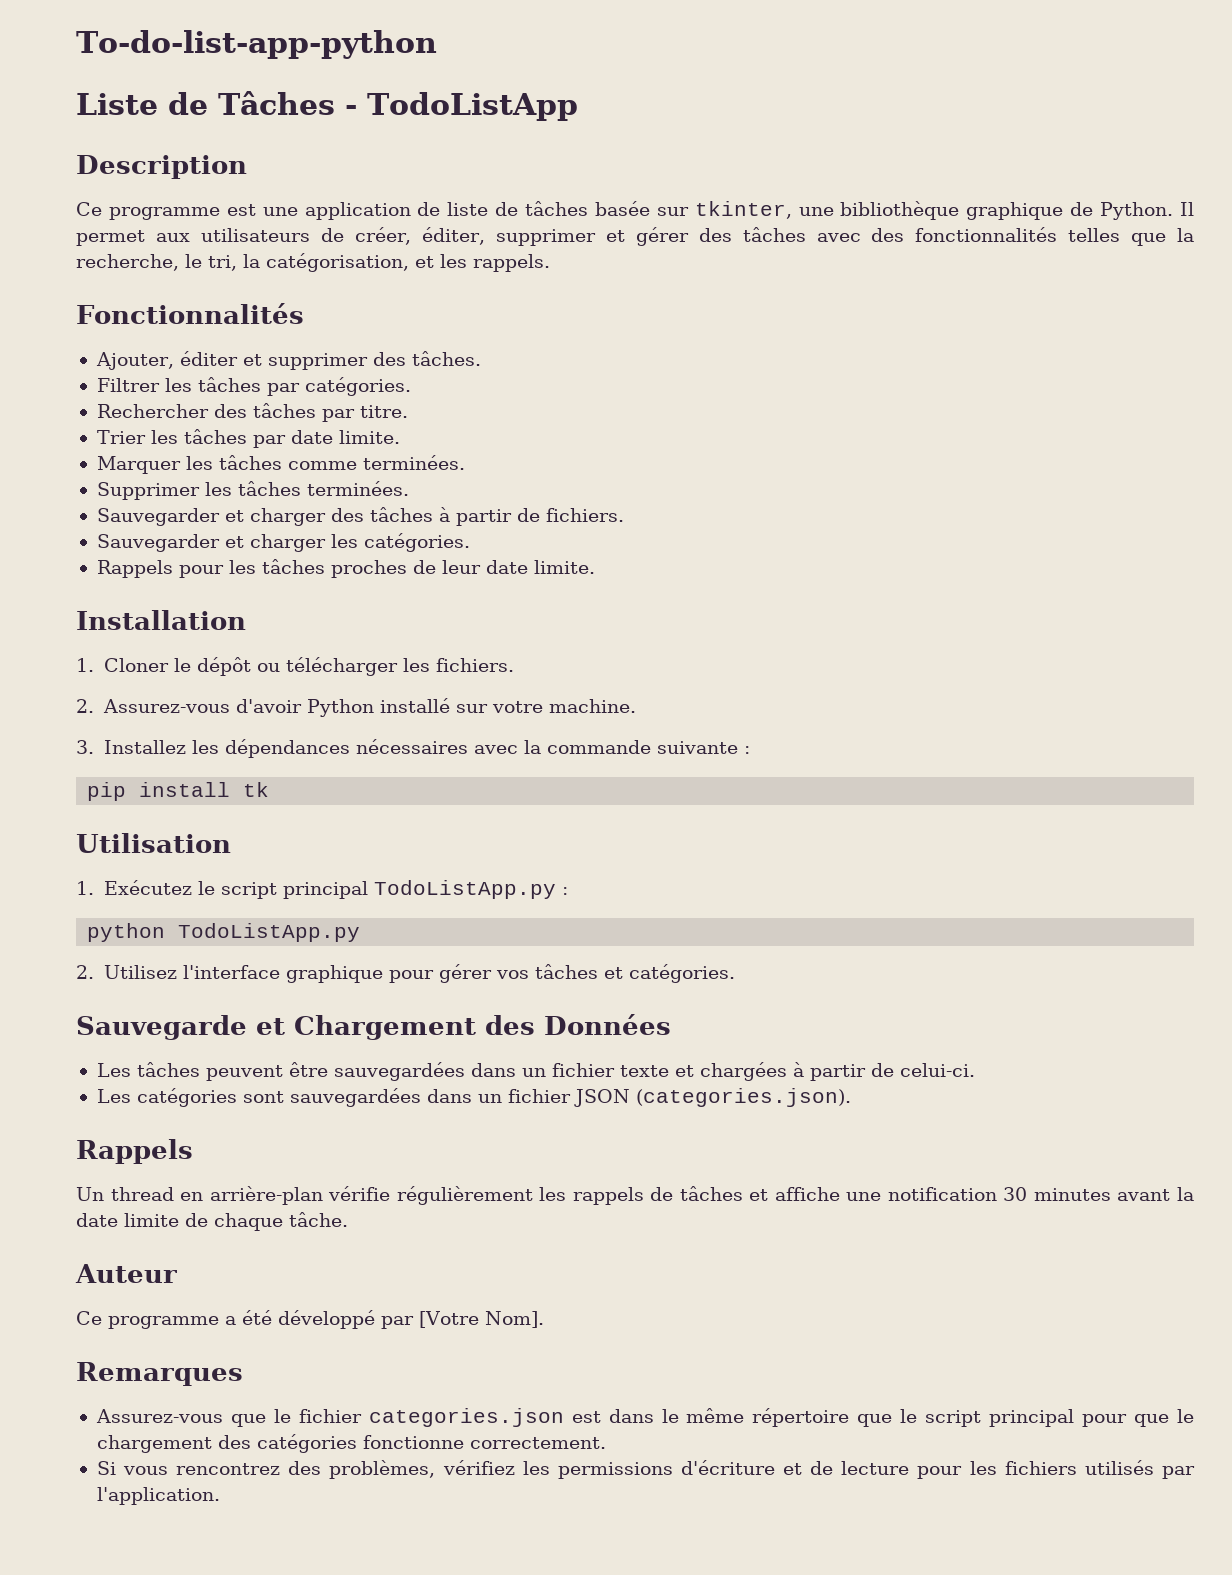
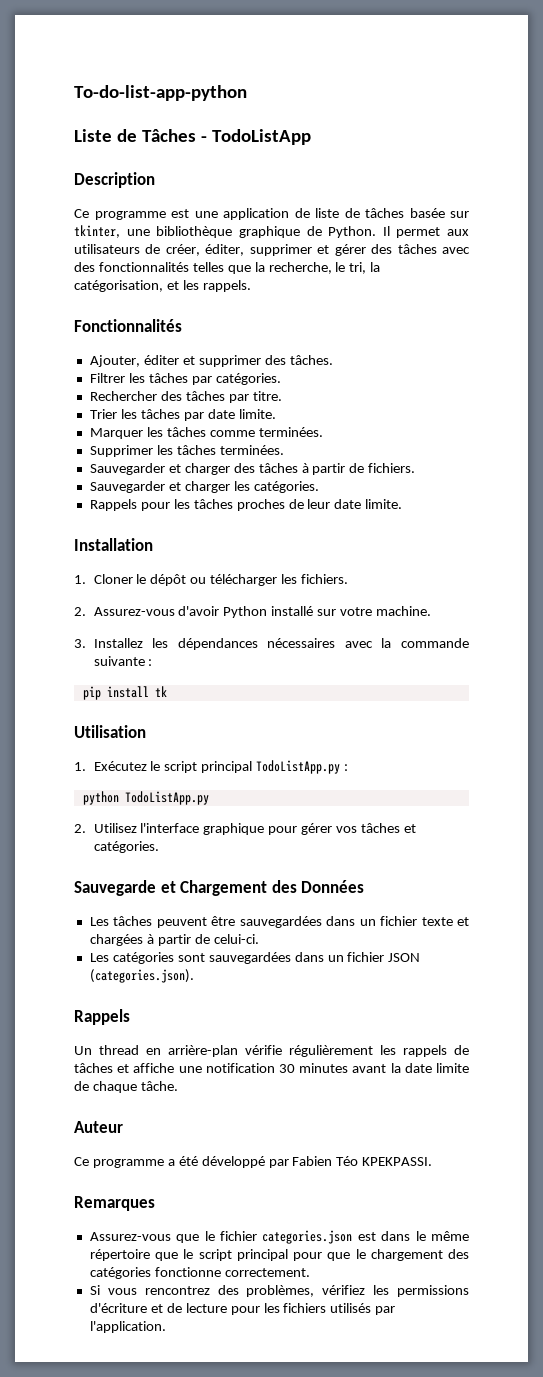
- Ce programme a été développé par [Votre Nom].
+ Ce programme a été développé par Fabien Téo KPEKPASSI.

